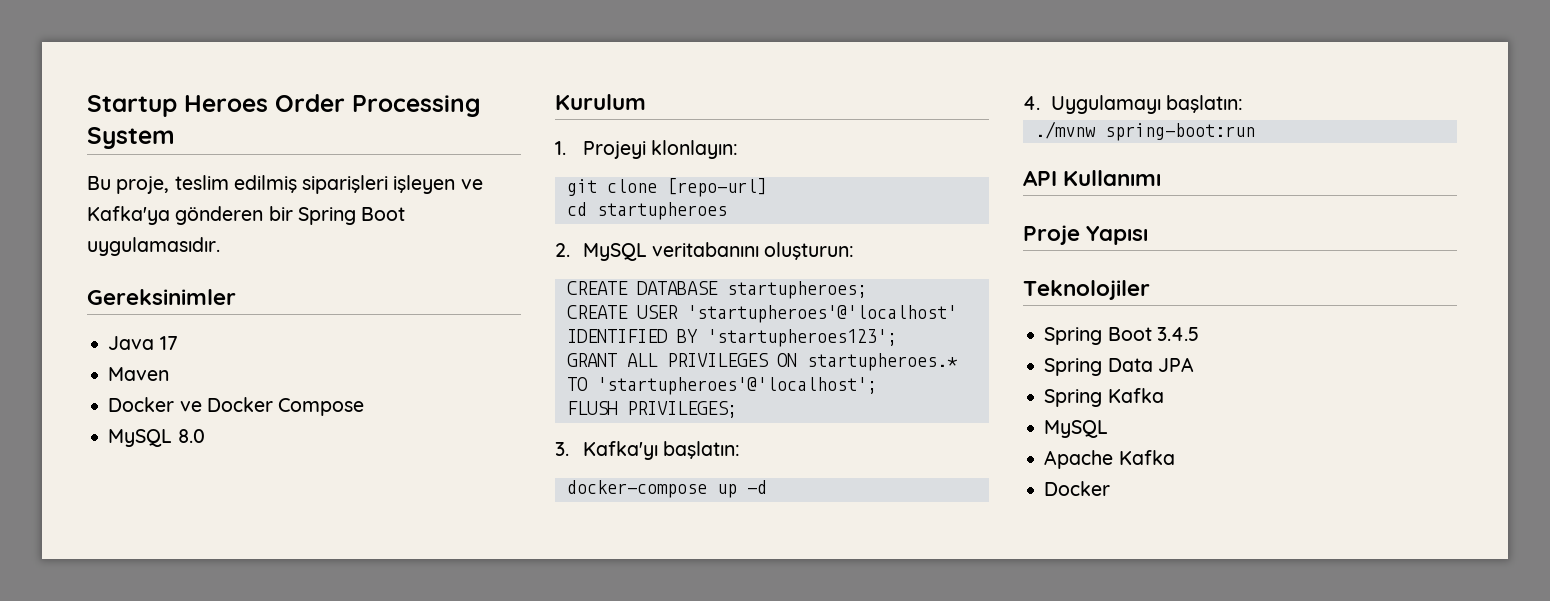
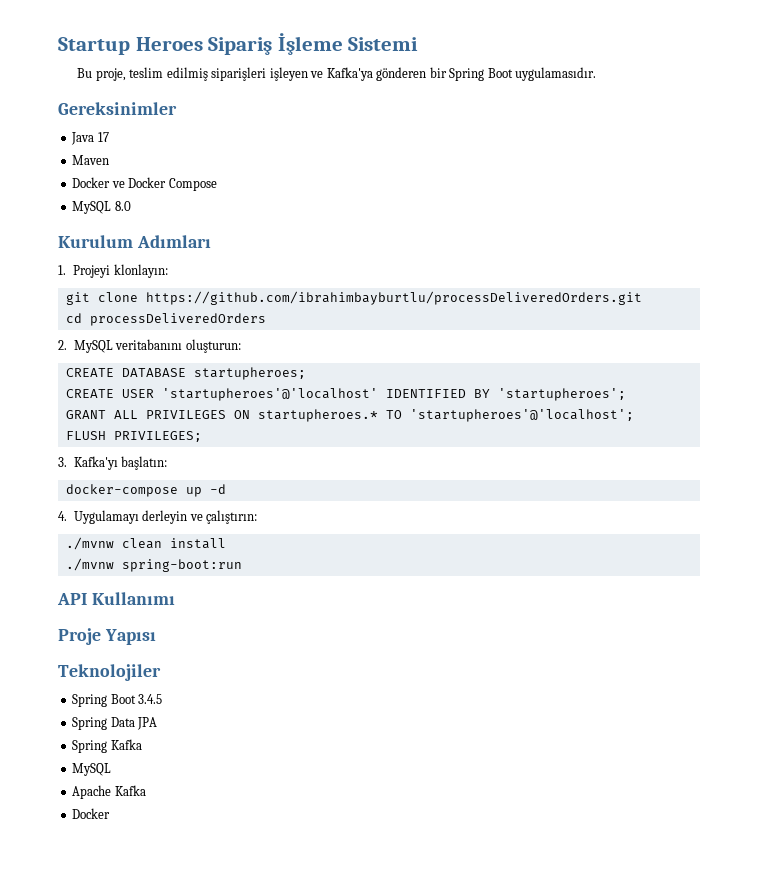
- Startup Heroes Order Processing System
+ Startup Heroes Sipariş İşleme Sistemi
- Kurulum
+ Kurulum Adımları
- git clone [repo-url]
+ git clone https://github.com/ibrahimbayburtlu/processDeliveredOrders.git
- cd startupheroes
+ cd processDeliveredOrders
- CREATE USER 'startupheroes'@'localhost' IDENTIFIED BY 'startupheroes123';
+ CREATE USER 'startupheroes'@'localhost' IDENTIFIED BY 'startupheroes';
- 4. Uygulamayı başlatın:
+ 4. Uygulamayı derleyin ve çalıştırın:
+ ./mvnw clean install

